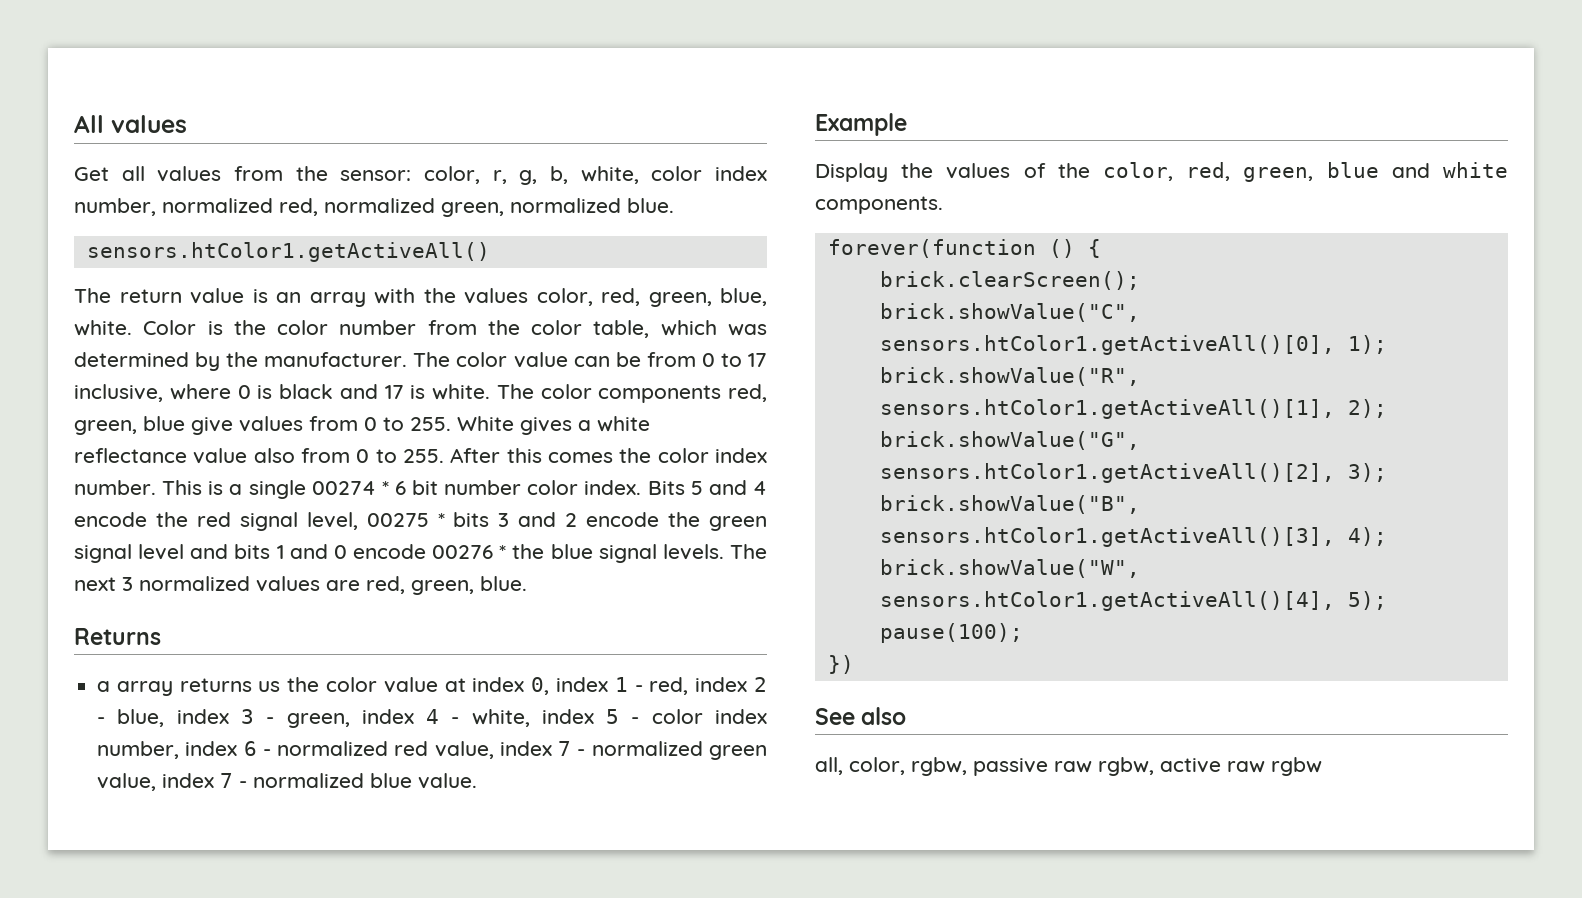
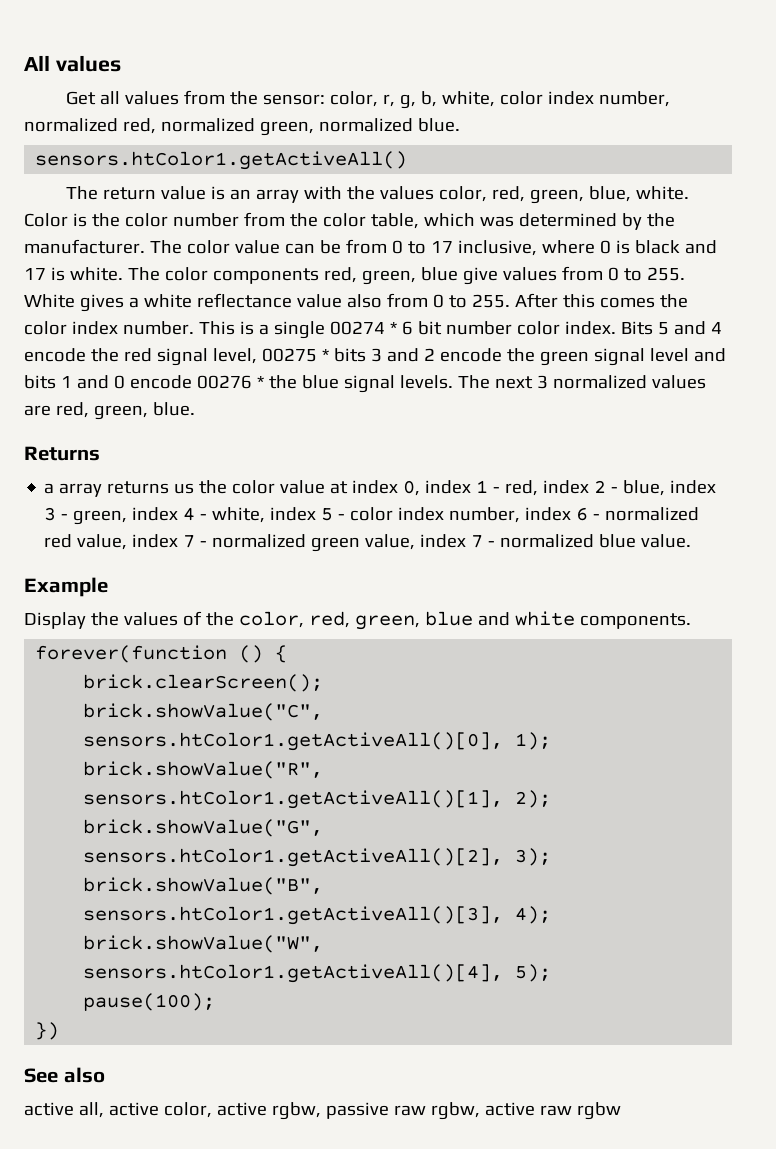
- all, color, rgbw, passive raw rgbw, active raw rgbw
+ active all, active color, active rgbw, passive raw rgbw, active raw rgbw

